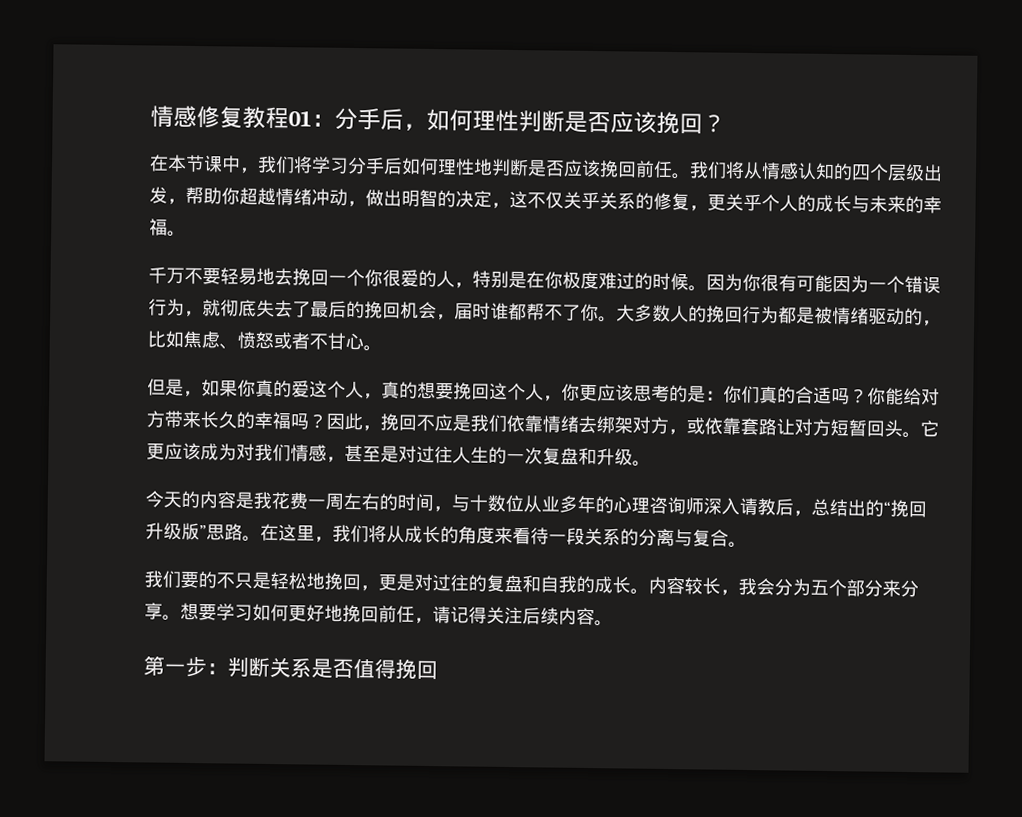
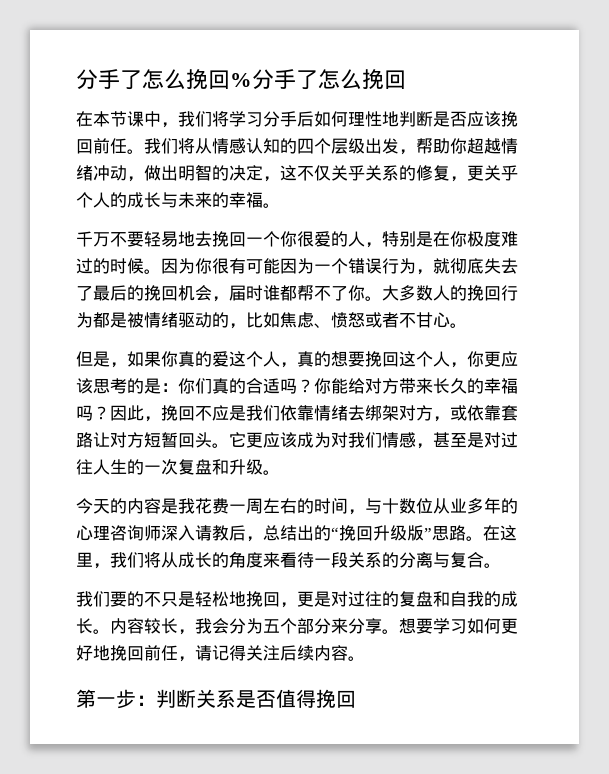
- 情感修复教程01：分手后，如何理性判断是否应该挽回？
+ 分手了怎么挽回%分手了怎么挽回

